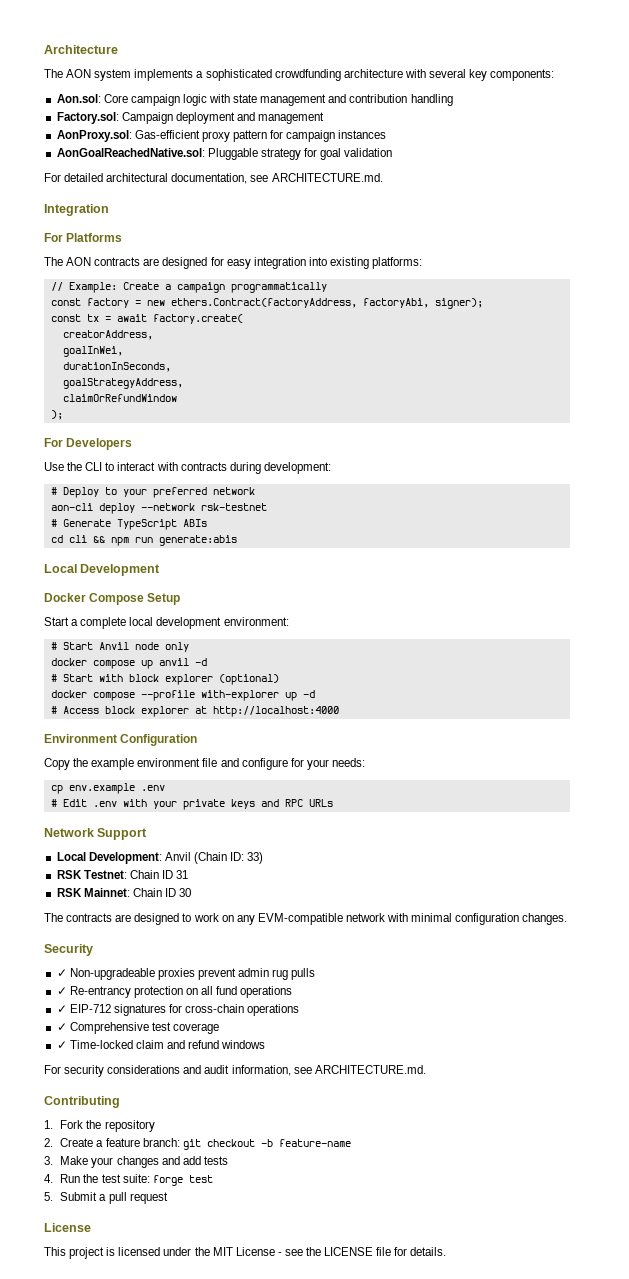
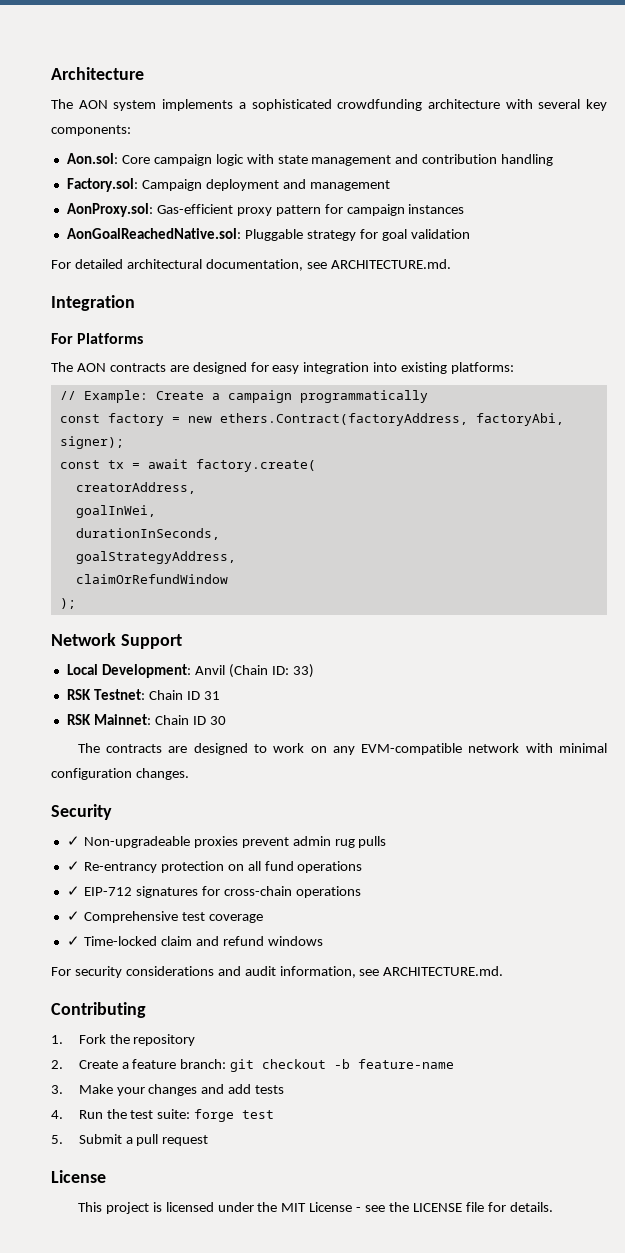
- For Developers
- Use the CLI to interact with contracts during development:
- # Deploy to your preferred network
- aon-cli deploy --network rsk-testnet
- # Generate TypeScript ABIs
- cd cli && npm run generate:abis
- Local Development
- Docker Compose Setup
- Start a complete local development environment:
- # Start Anvil node only
- docker compose up anvil -d
- # Start with block explorer (optional)
- docker compose --profile with-explorer up -d
- # Access block explorer at http://localhost:4000
- Environment Configuration
- Copy the example environment file and configure for your needs:
- cp env.example .env
- # Edit .env with your private keys and RPC URLs

